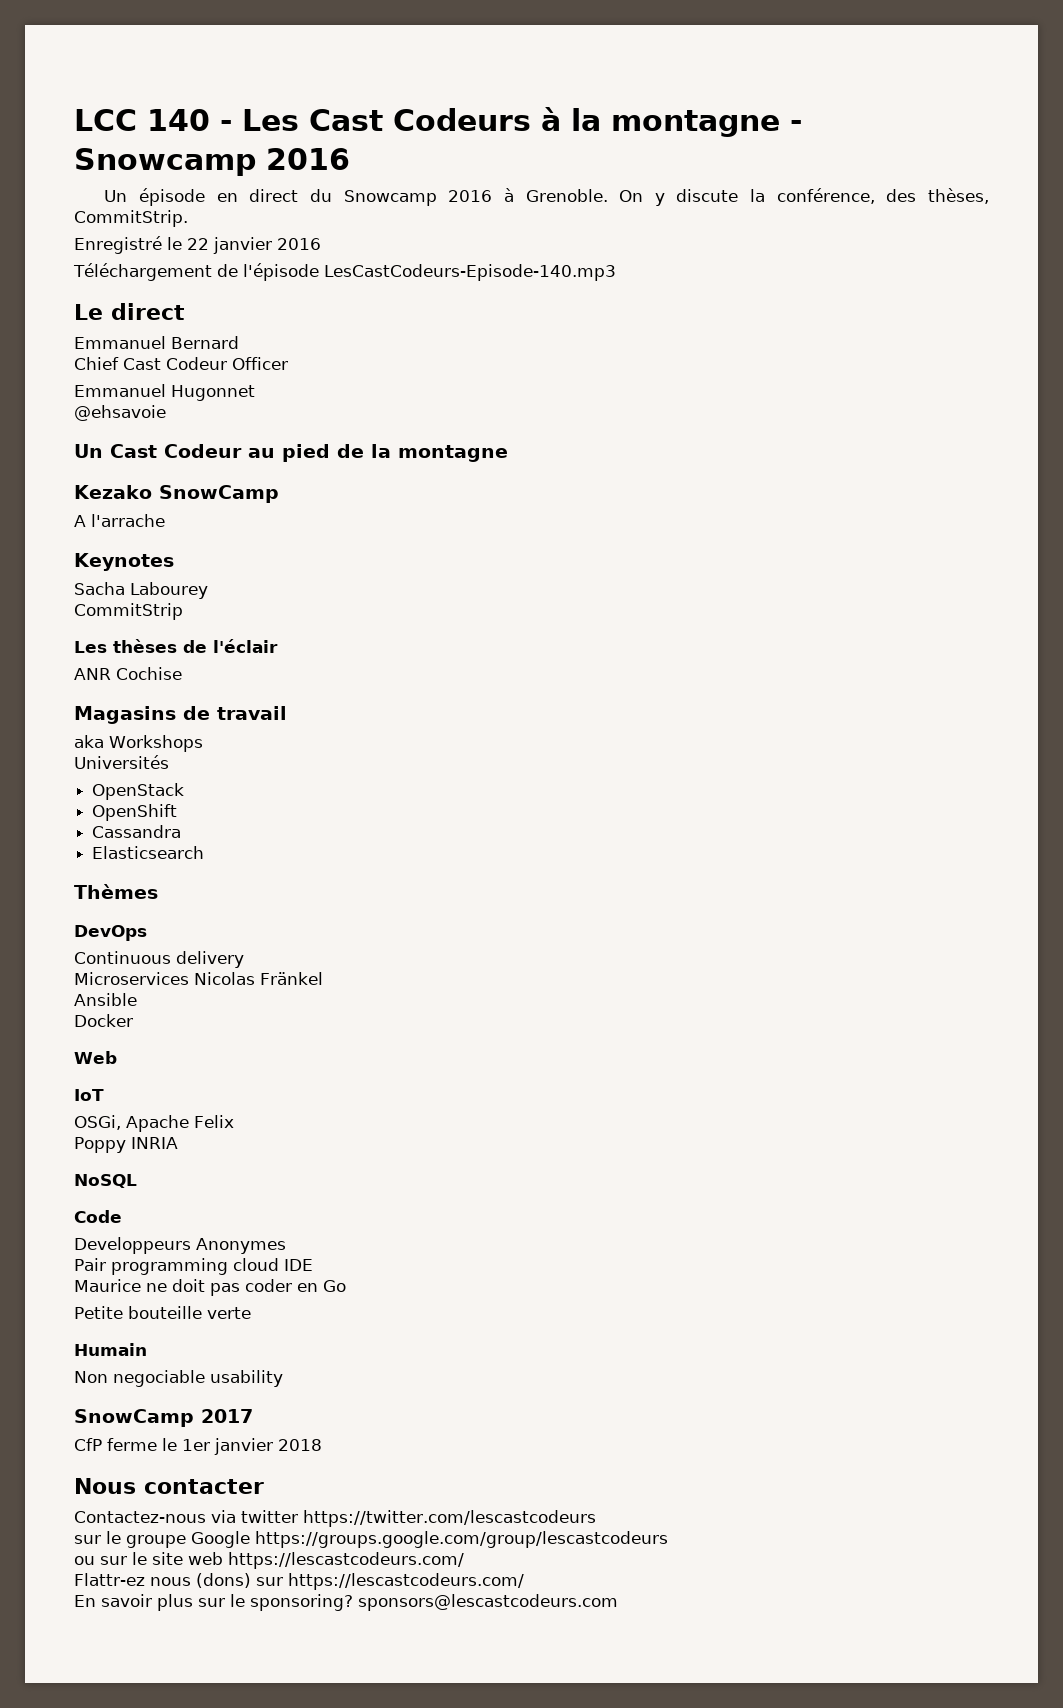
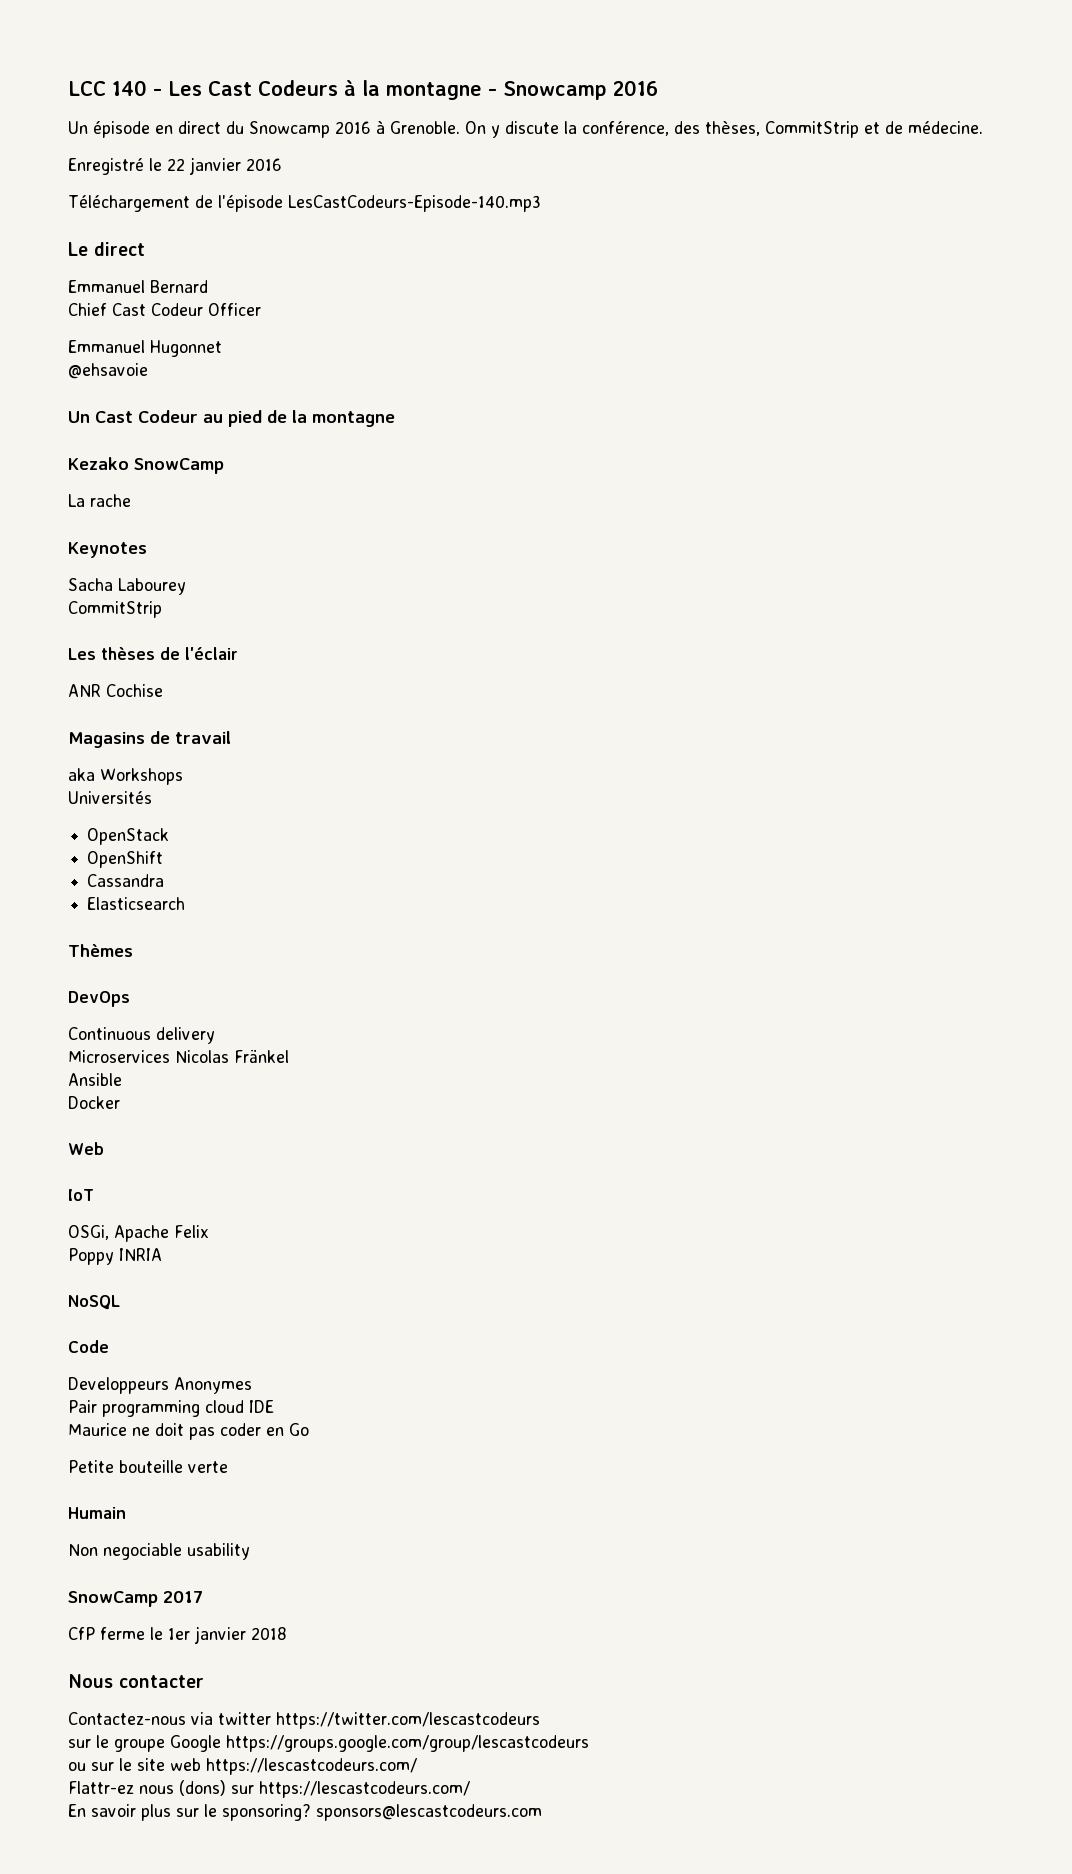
- On y discute la conférence, des thèses, CommitStrip.
+ On y discute la conférence, des thèses, CommitStrip et de médecine.
- A l'arrache
+ La rache

